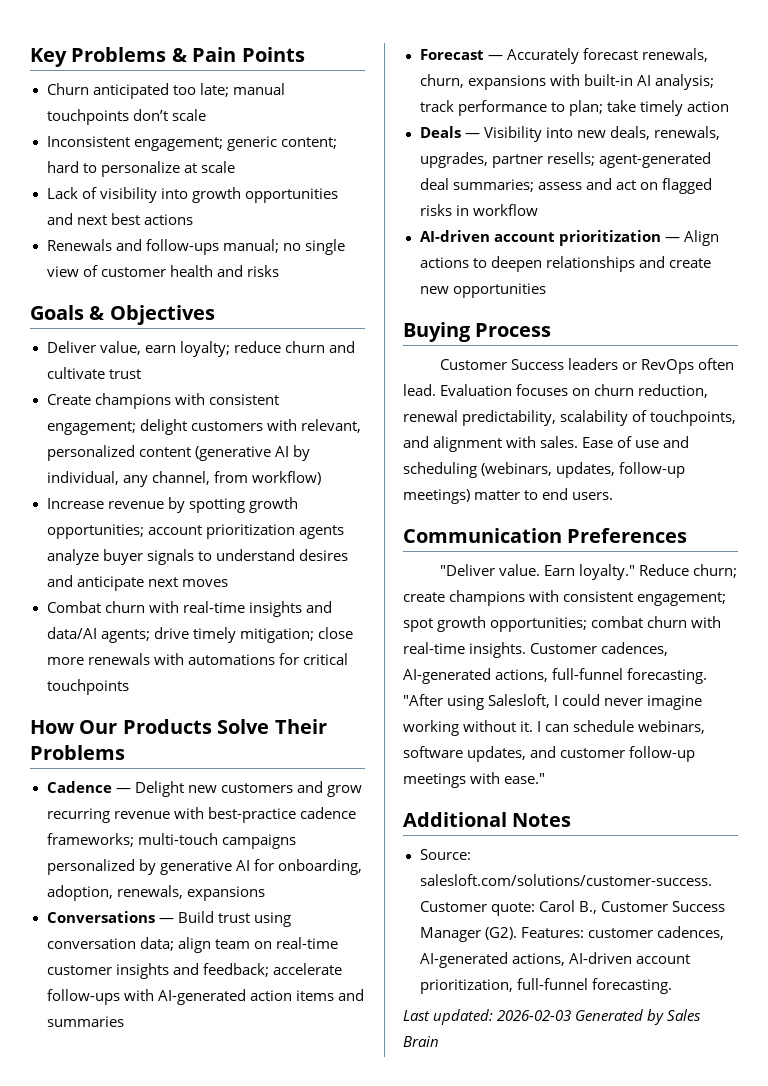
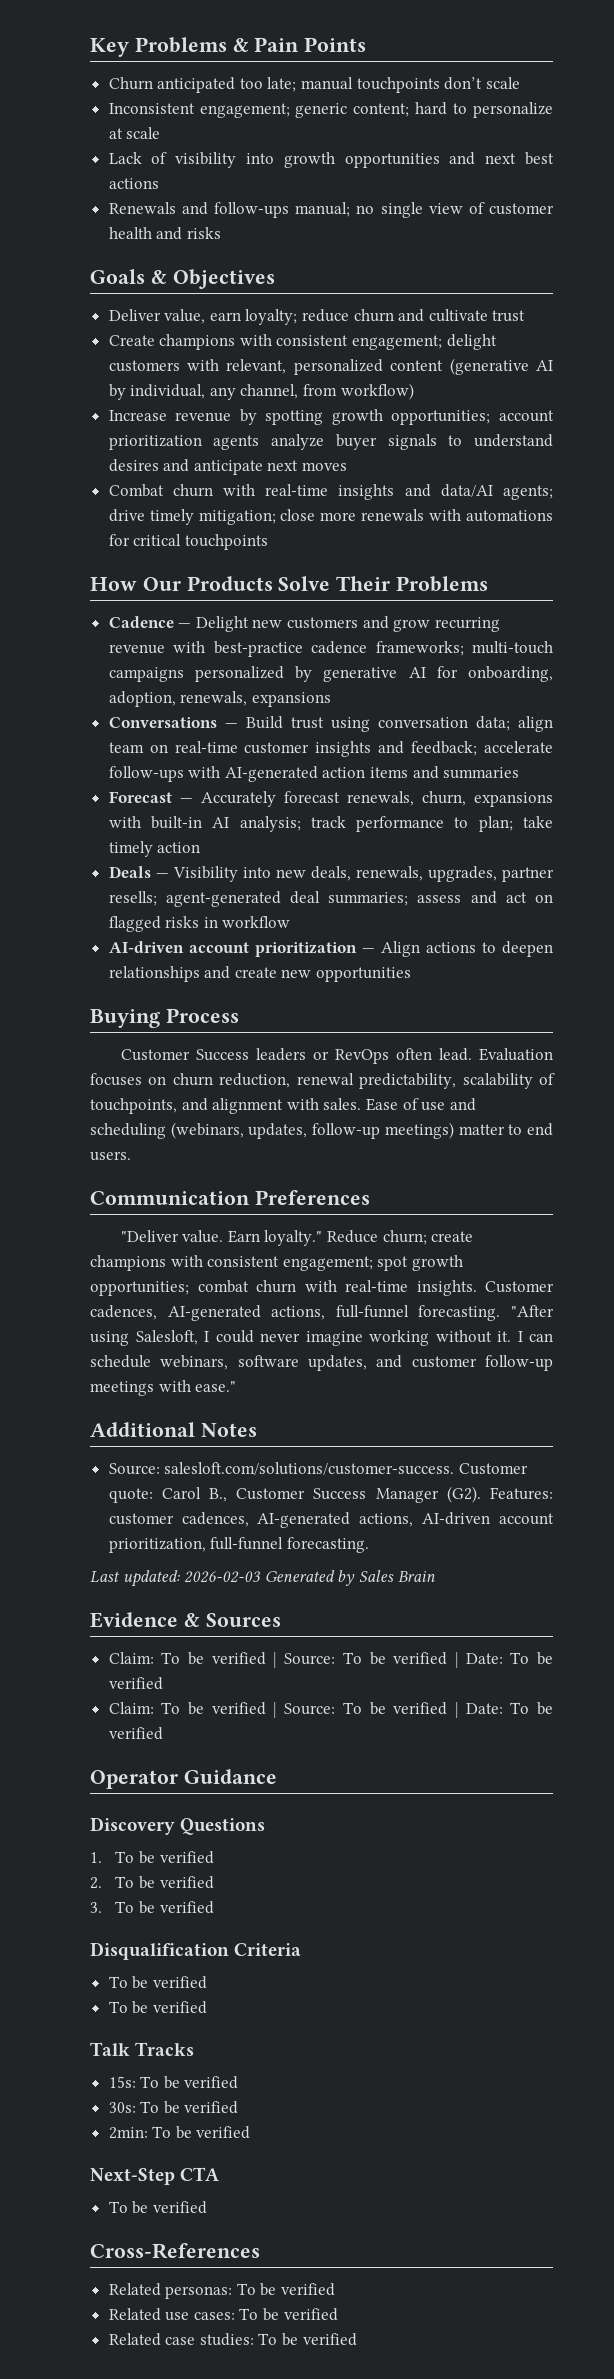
+ Evidence & Sources
+ Claim: To be verified | Source: To be verified | Date: To be verified
+ Claim: To be verified | Source: To be verified | Date: To be verified
+ Operator Guidance
+ Discovery Questions
+ 1. To be verified
+ 2. To be verified
+ 3. To be verified
+ Disqualification Criteria
+ To be verified
+ To be verified
+ Talk Tracks
+ 15s: To be verified
+ 30s: To be verified
+ 2min: To be verified
+ Next-Step CTA
+ To be verified
+ Cross-References
+ Related personas: To be verified
+ Related use cases: To be verified
+ Related case studies: To be verified

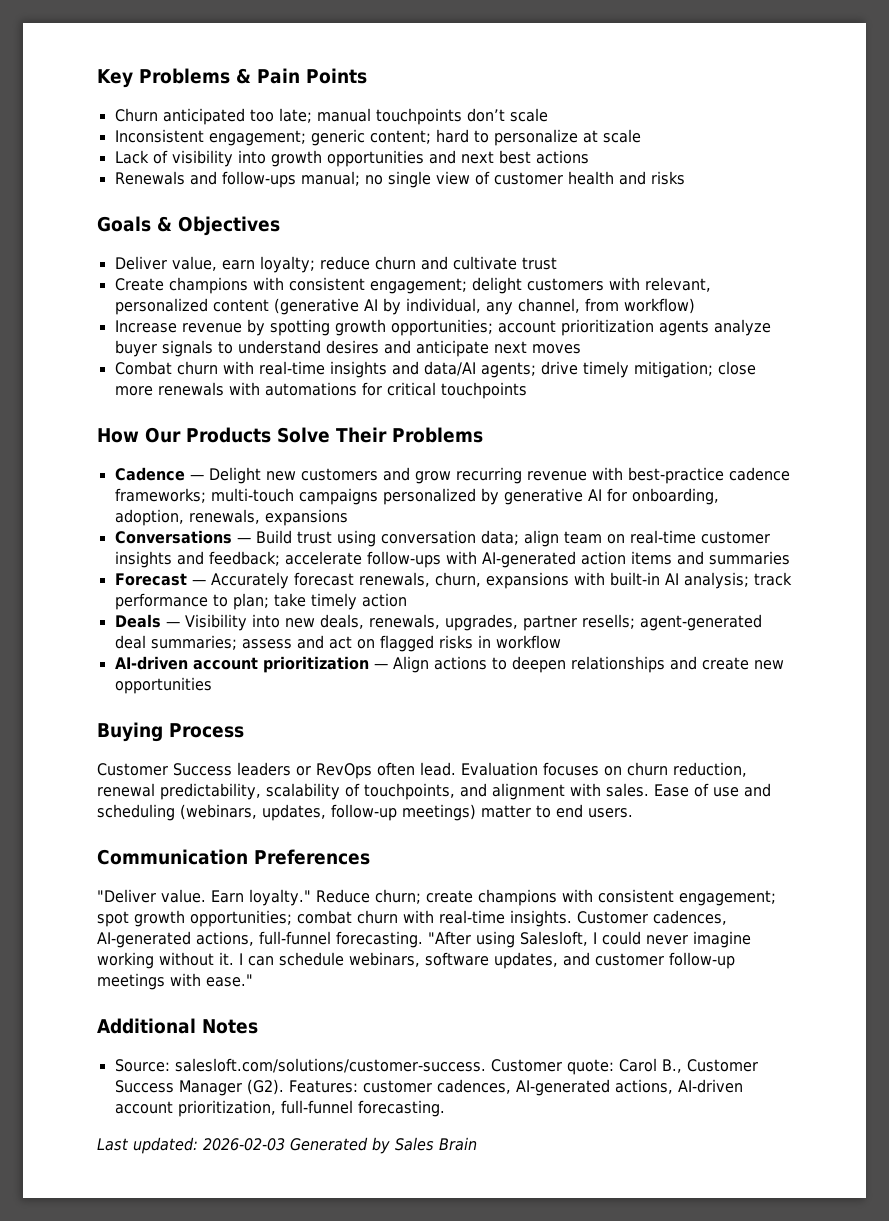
- Evidence & Sources
- Claim: To be verified | Source: To be verified | Date: To be verified
- Claim: To be verified | Source: To be verified | Date: To be verified
- Operator Guidance
- Discovery Questions
- 1. To be verified
- 2. To be verified
- 3. To be verified
- Disqualification Criteria
- To be verified
- To be verified
- Talk Tracks
- 15s: To be verified
- 30s: To be verified
- 2min: To be verified
- Next-Step CTA
- To be verified
- Cross-References
- Related personas: To be verified
- Related use cases: To be verified
- Related case studies: To be verified

